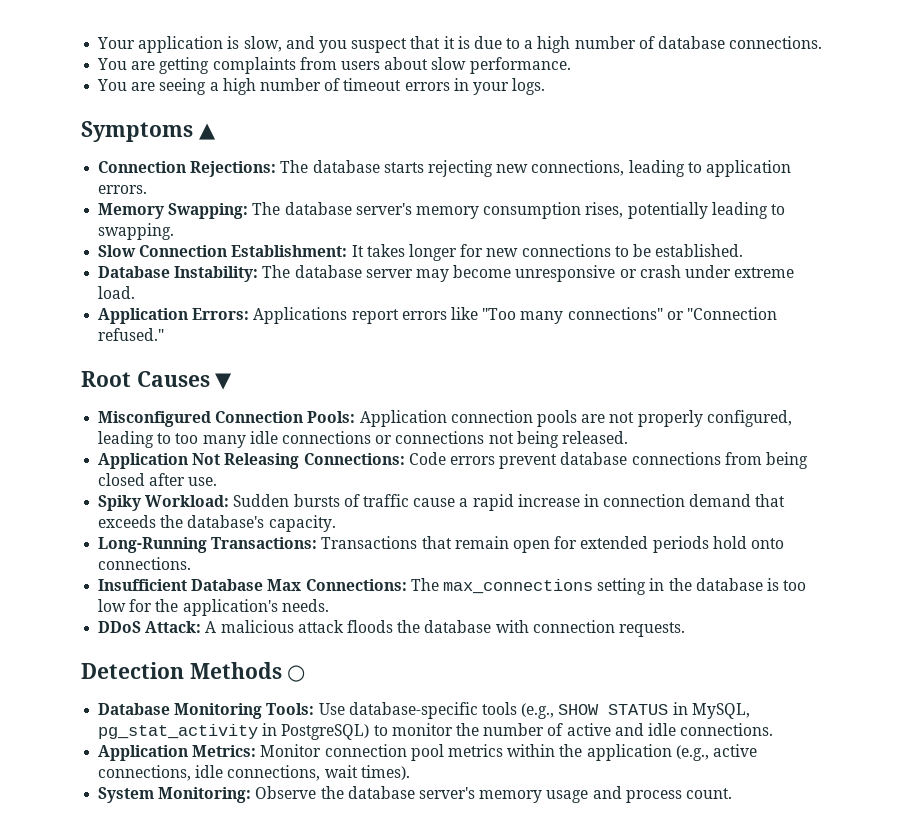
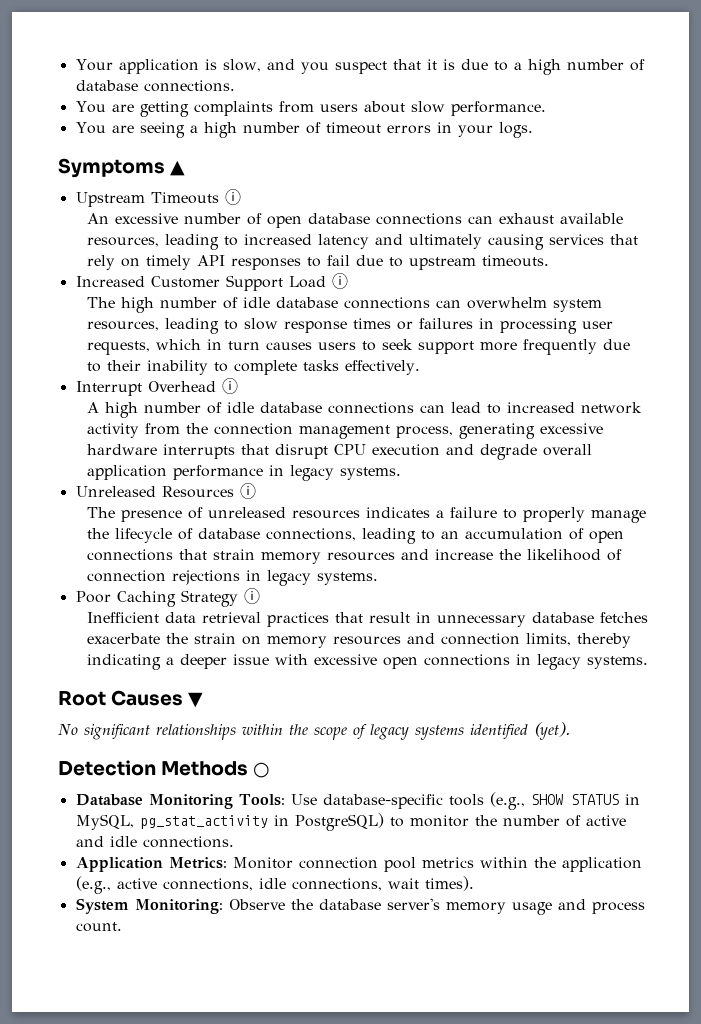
- Connection Rejections: The database starts rejecting new connections, leading to application errors.
- Memory Swapping: The database server's memory consumption rises, potentially leading to swapping.
- Slow Connection Establishment: It takes longer for new connections to be established.
- Database Instability: The database server may become unresponsive or crash under extreme load.
- Application Errors: Applications report errors like "Too many connections" or "Connection refused."
+ Upstream Timeouts ⓘ
+ An excessive number of open database connections can exhaust available resources, leading to increased latency and ultimately causing services that rely on timely API responses to fail due to upstream timeouts.
+ Increased Customer Support Load ⓘ
+ The high number of idle database connections can overwhelm system resources, leading to slow response times or failures in processing user requests, which in turn causes users to seek support more frequently due to their inability to complete tasks effectively.
+ Interrupt Overhead ⓘ
+ A high number of idle database connections can lead to increased network activity from the connection management process, generating excessive hardware interrupts that disrupt CPU execution and degrade overall application performance in legacy systems.
+ Unreleased Resources ⓘ
+ The presence of unreleased resources indicates a failure to properly manage the lifecycle of database connections, leading to an accumulation of open connections that strain memory resources and increase the likelihood of connection rejections in legacy systems.
+ Poor Caching Strategy ⓘ
+ Inefficient data retrieval practices that result in unnecessary database fetches exacerbate the strain on memory resources and connection limits, thereby indicating a deeper issue with excessive open connections in legacy systems.
  Root Causes ▼
- Misconfigured Connection Pools: Application connection pools are not properly configured, leading to too many idle connections or connections not being released.
- Application Not Releasing Connections: Code errors prevent database connections from being closed after use.
- Spiky Workload: Sudden bursts of traffic cause a rapid increase in connection demand that exceeds the database's capacity.
- Long-Running Transactions: Transactions that remain open for extended periods hold onto connections.
- Insufficient Database Max Connections: The max_connections setting in the database is too low for the application's needs.
- DDoS Attack: A malicious attack floods the database with connection requests.
+ No significant relationships within the scope of legacy systems identified (yet).

